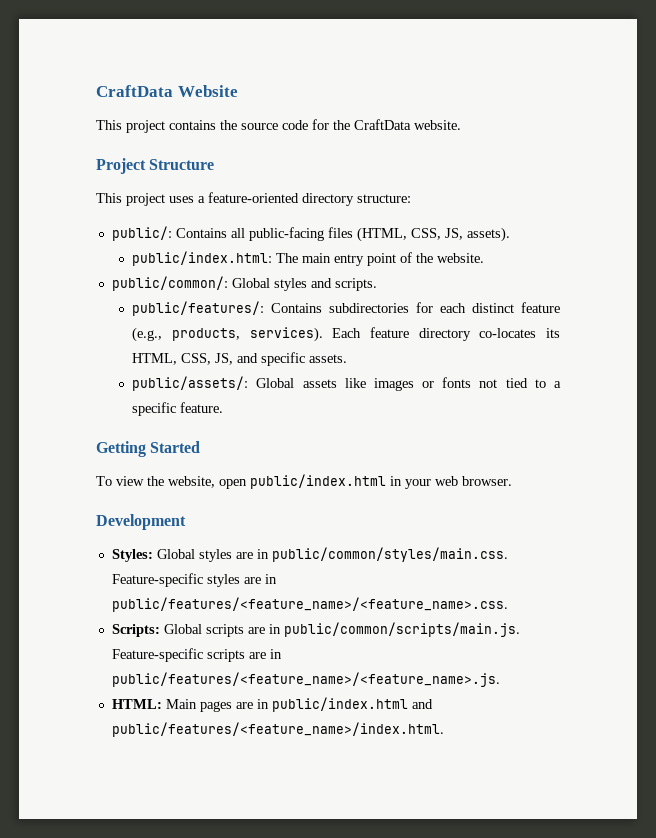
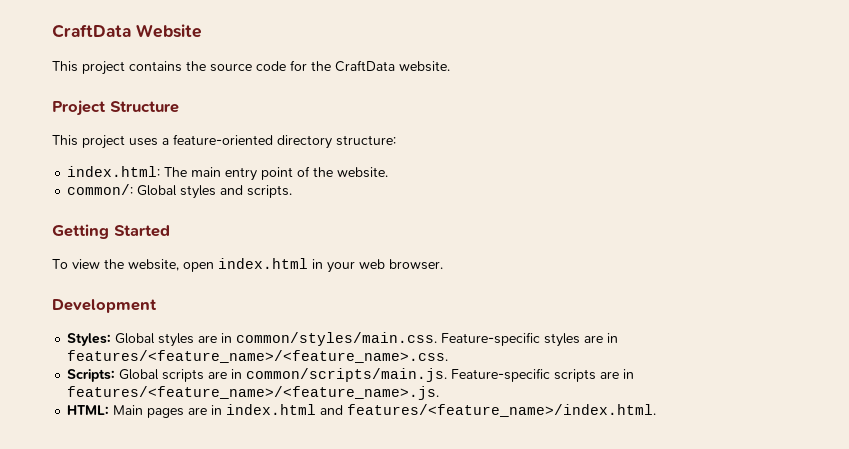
- public/: Contains all public-facing files (HTML, CSS, JS, assets).
- public/index.html: The main entry point of the website.
+ index.html: The main entry point of the website.
- public/common/: Global styles and scripts.
+ common/: Global styles and scripts.
- public/features/: Contains subdirectories for each distinct feature (e.g., products, services). Each feature directory co-locates its HTML, CSS, JS, and specific assets.
- public/assets/: Global assets like images or fonts not tied to a specific feature.
- To view the website, open public/index.html in your web browser.
+ To view the website, open index.html in your web browser.
- Styles: Global styles are in public/common/styles/main.css. Feature-specific styles are in public/features/<feature_name>/<feature_name>.css.
+ Styles: Global styles are in common/styles/main.css. Feature-specific styles are in features/<feature_name>/<feature_name>.css.
- Scripts: Global scripts are in public/common/scripts/main.js. Feature-specific scripts are in public/features/<feature_name>/<feature_name>.js.
+ Scripts: Global scripts are in common/scripts/main.js. Feature-specific scripts are in features/<feature_name>/<feature_name>.js.
- HTML: Main pages are in public/index.html and public/features/<feature_name>/index.html.
+ HTML: Main pages are in index.html and features/<feature_name>/index.html.

